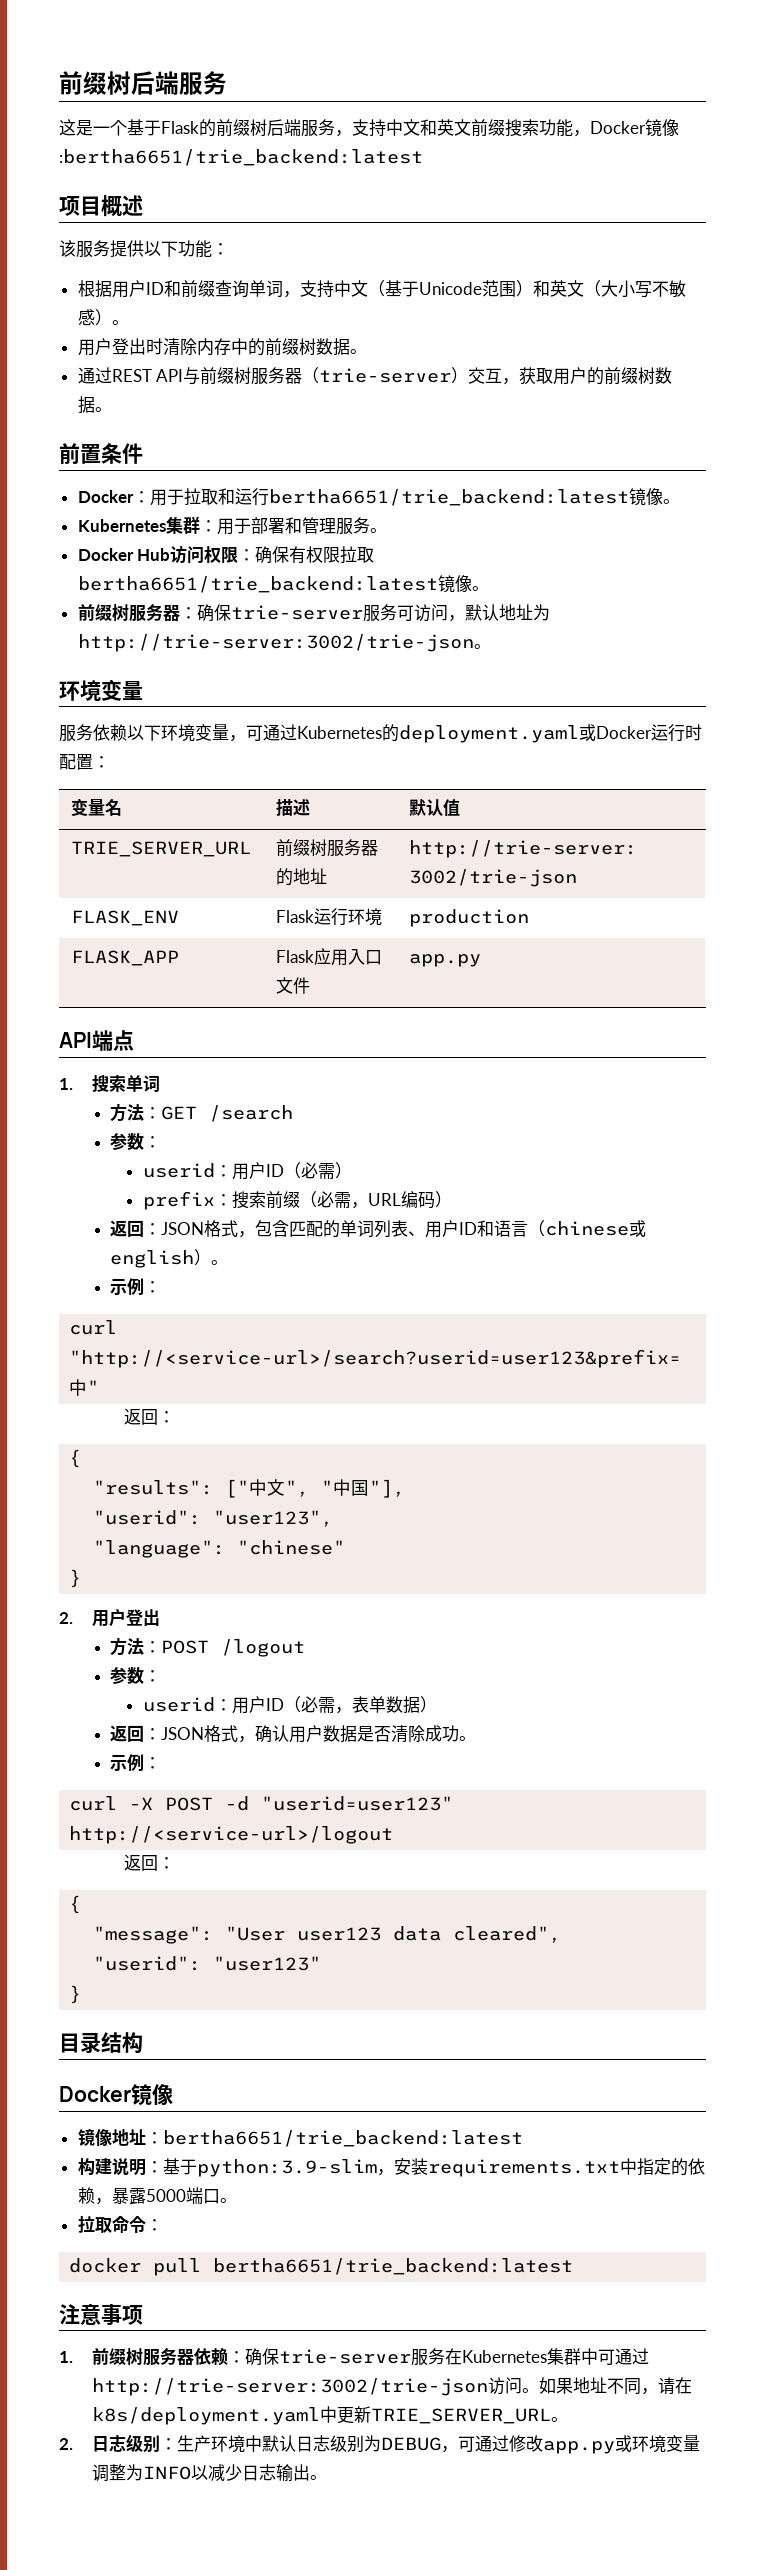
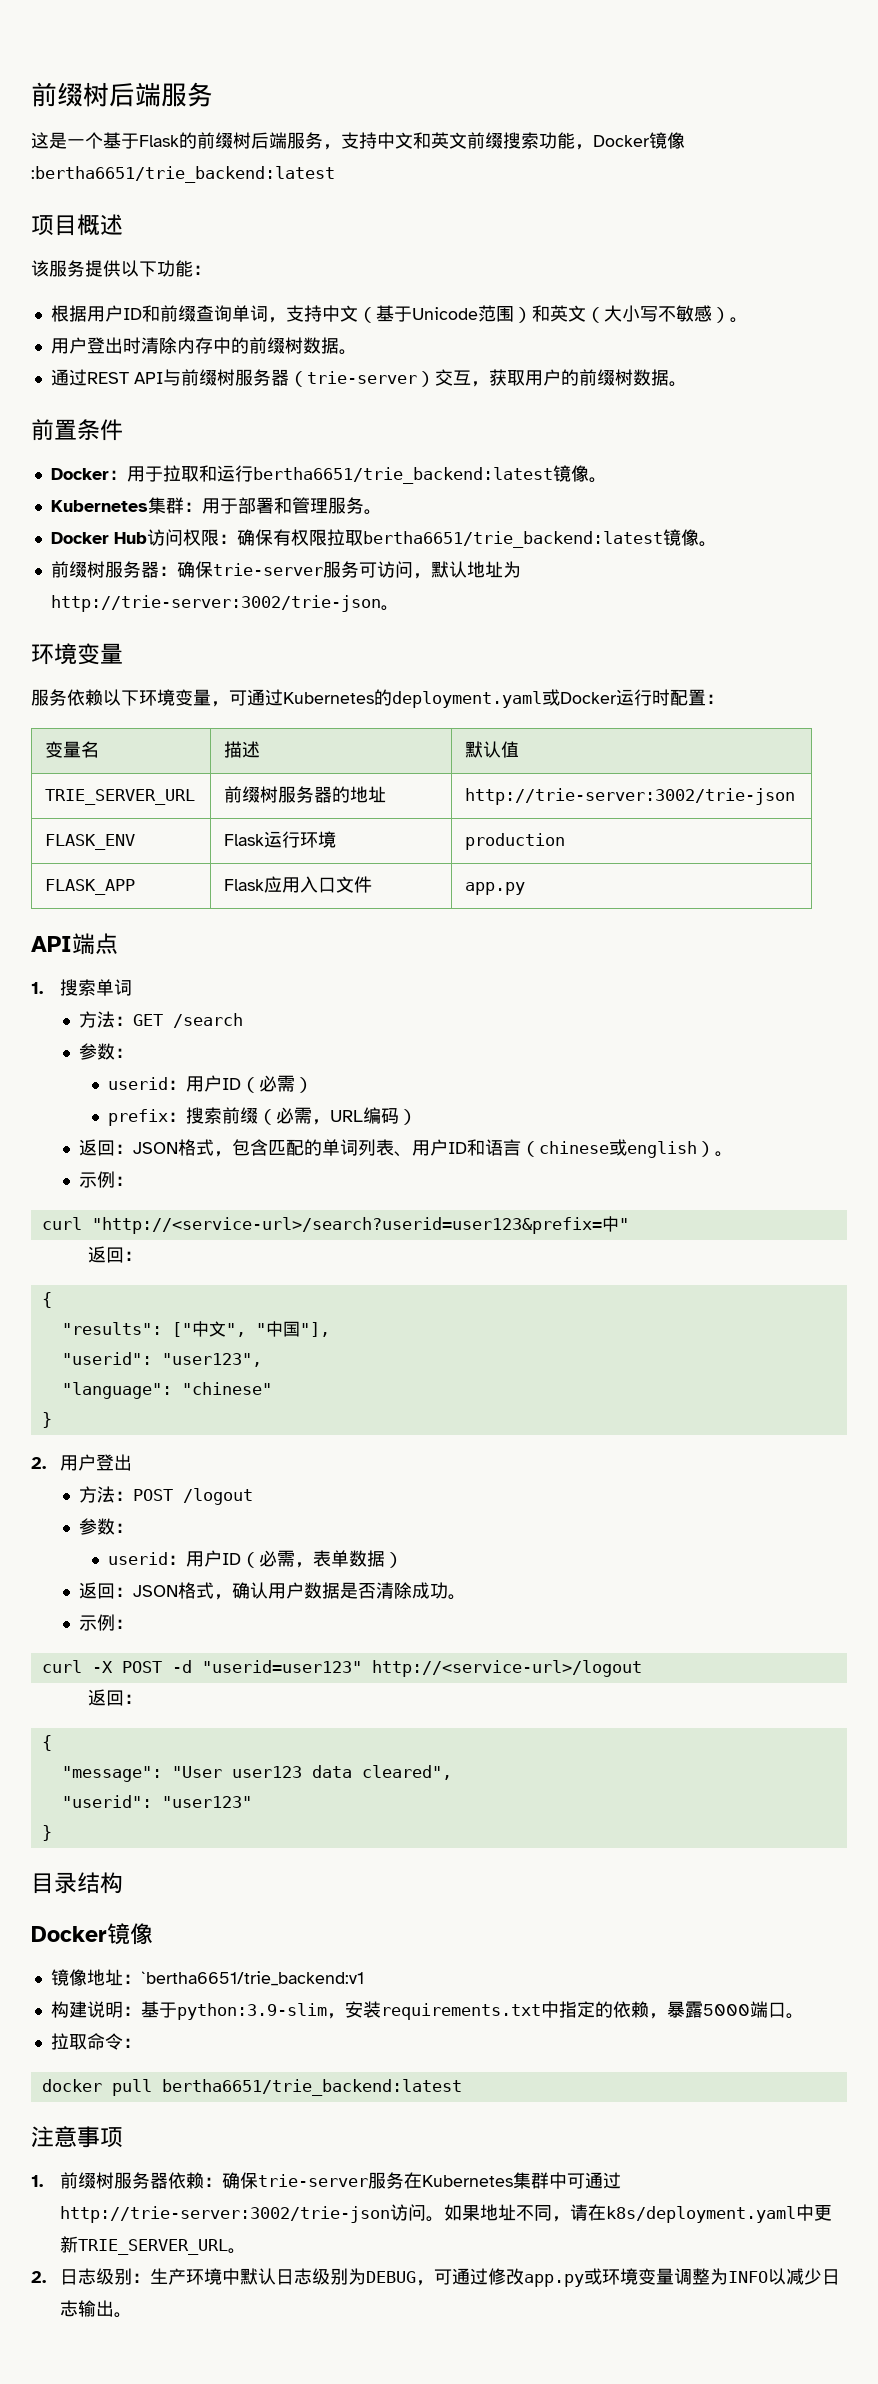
- 镜像地址：bertha6651/trie_backend:latest
+ 镜像地址：`bertha6651/trie_backend:v1

